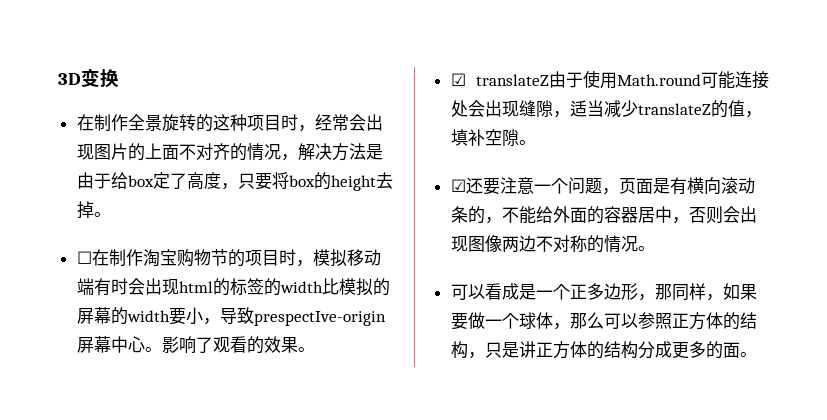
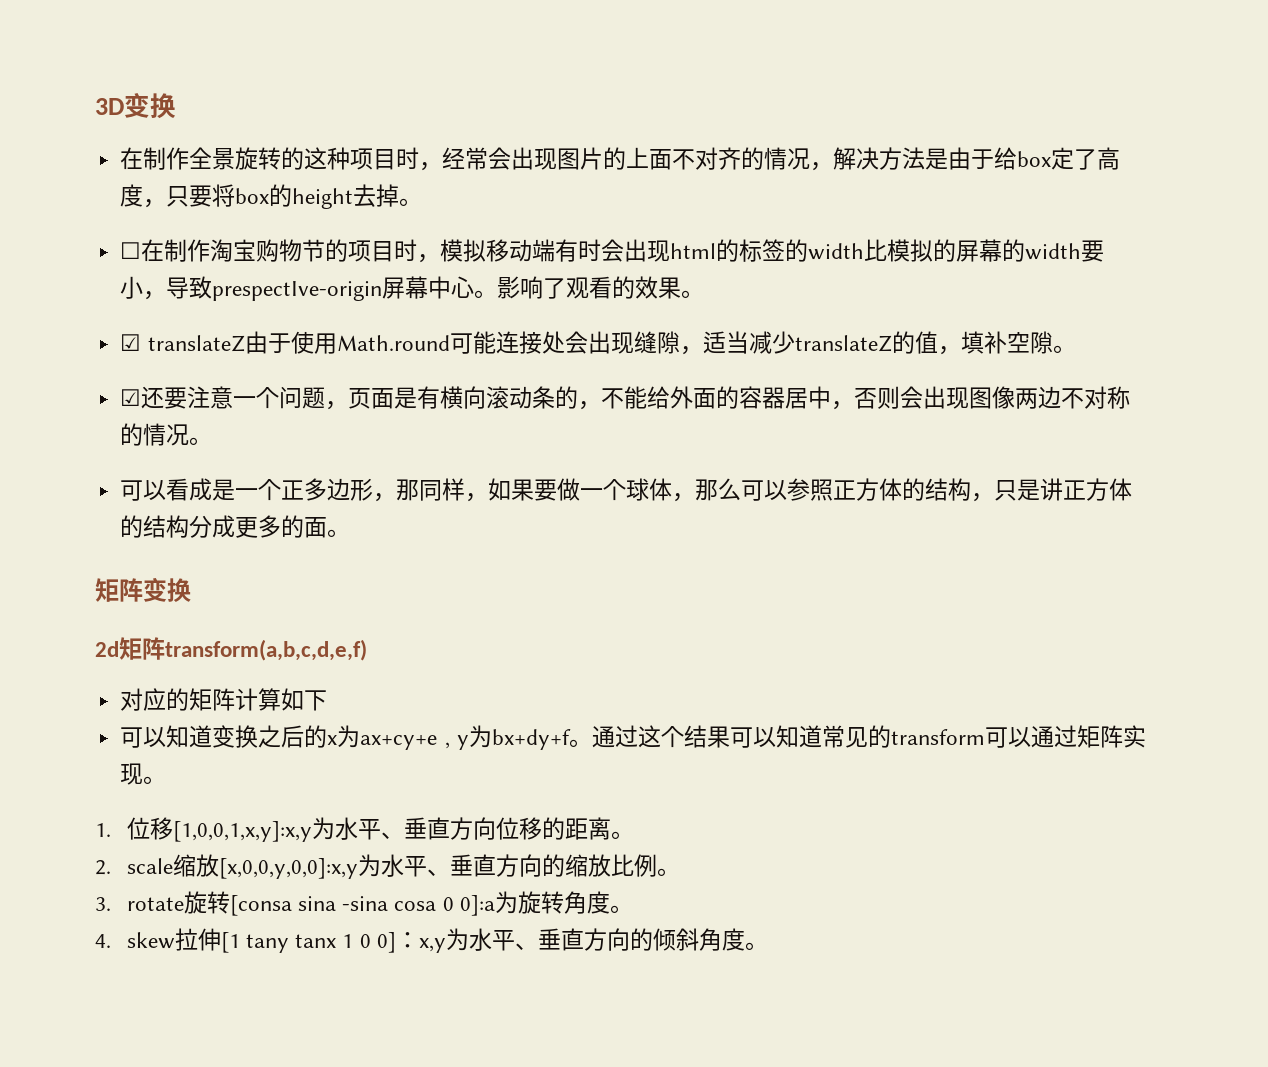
+ 矩阵变换
+ 2d矩阵transform(a,b,c,d,e,f)
+ 对应的矩阵计算如下
+ 可以知道变换之后的x为ax+cy+e , y为bx+dy+f。通过这个结果可以知道常见的transform可以通过矩阵实现。
+ 1.位移[1,0,0,1,x,y]:x,y为水平、垂直方向位移的距离。
+ 2. scale缩放[x,0,0,y,0,0]:x,y为水平、垂直方向的缩放比例。
+ 3. rotate旋转[consa sina -sina cosa 0 0]:a为旋转角度。
+ 4. skew拉伸[1 tany tanx 1 0 0]：x,y为水平、垂直方向的倾斜角度。

